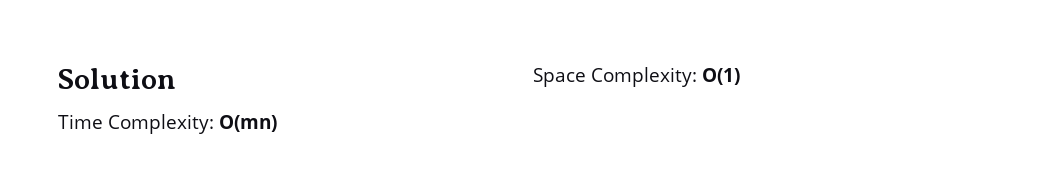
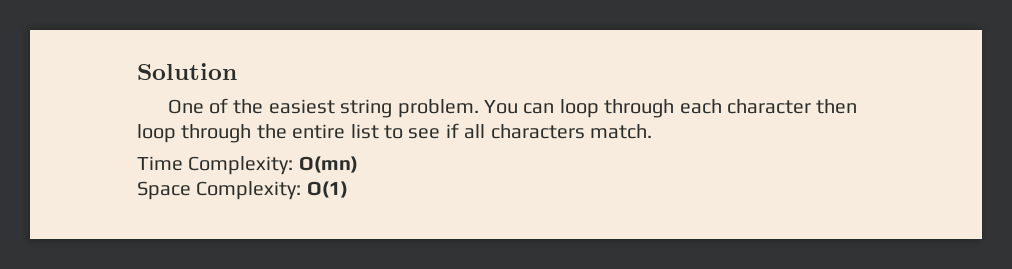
+ One of the easiest string problem. You can loop through each character then loop through the entire list to see if all characters match.

